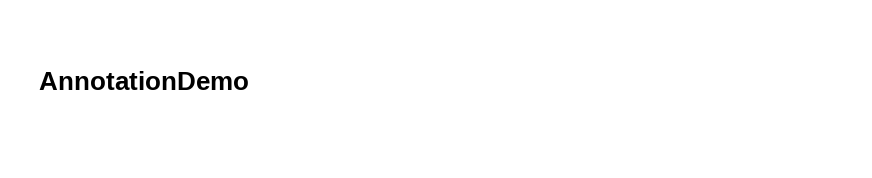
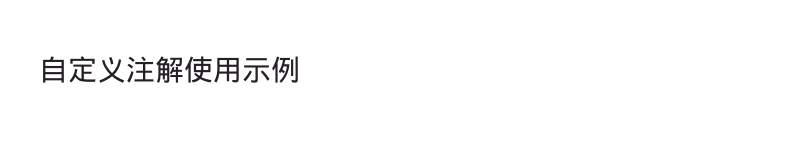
- AnnotationDemo
+ 自定义注解使用示例

